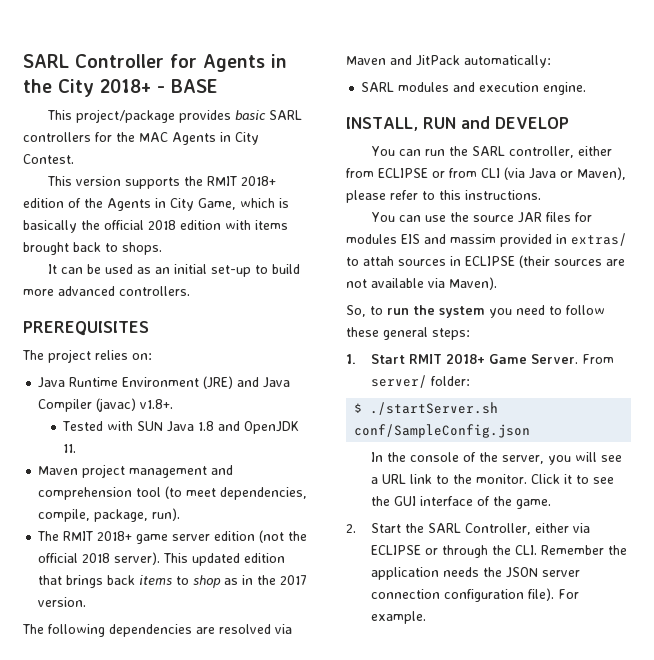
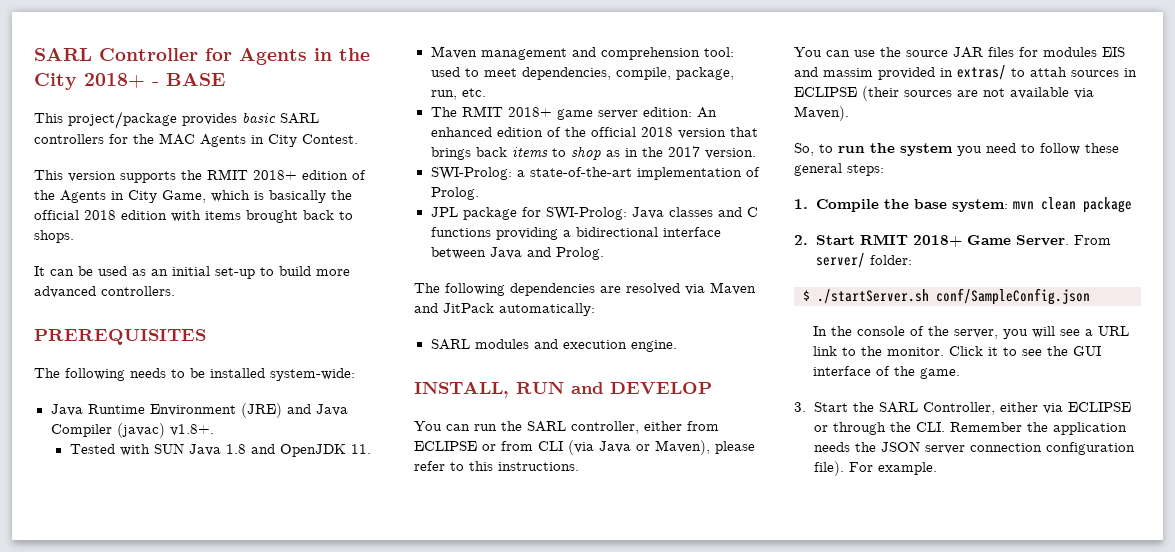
- The project relies on:
+ The following needs to be installed system-wide:
- Maven project management and comprehension tool (to meet dependencies, compile, package, run).
+ Maven management and comprehension tool: used to meet dependencies, compile, package, run, etc.
- The RMIT 2018+ game server edition (not the official 2018 server). This updated edition that brings back items to shop as in the 2017 version.
+ The RMIT 2018+ game server edition: An enhanced edition of the official 2018 version that brings back items to shop as in the 2017 version.
+ SWI-Prolog: a state-of-the-art implementation of Prolog.
+ JPL package for SWI-Prolog: Java classes and C functions providing a bidirectional interface between Java and Prolog.
- 1. Start RMIT 2018+ Game Server.
+ 1. Compile the base system: mvn clean package
+ 2. Start RMIT 2018+ Game Server.
- 2. Start the SARL Controller, either via ECLIPSE or through the CLI. Remember the application needs the JSON server connection configuration file).
+ 3. Start the SARL Controller, either via ECLIPSE or through the CLI. Remember the application needs the JSON server connection configuration file).

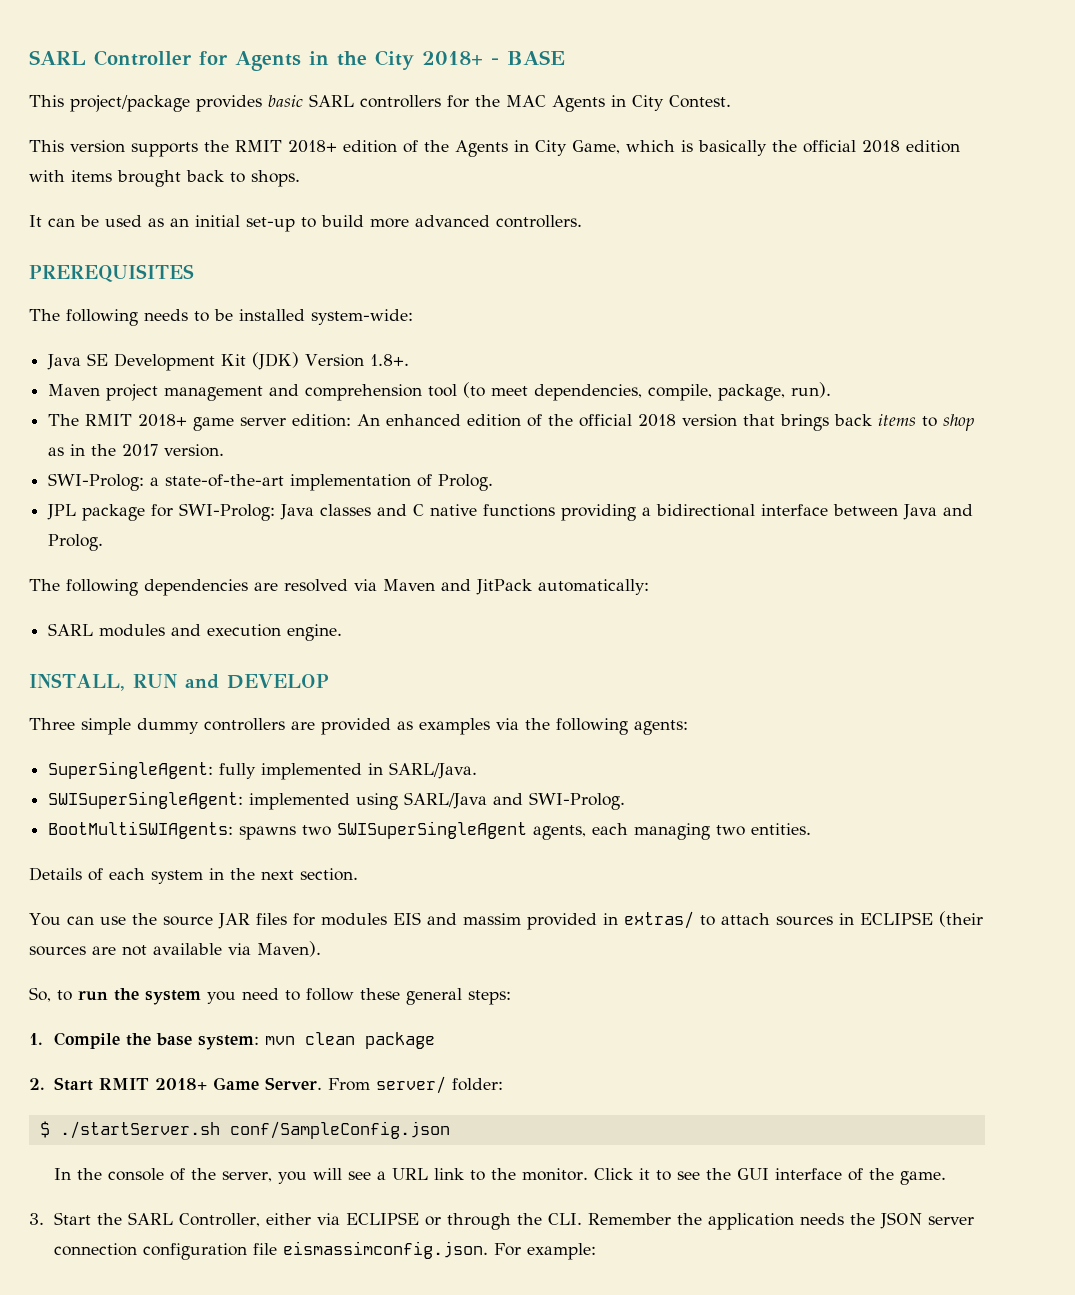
- Java Runtime Environment (JRE) and Java Compiler (javac) v1.8+.
- Tested with SUN Java 1.8 and OpenJDK 11.
- Maven management and comprehension tool: used to meet dependencies, compile, package, run, etc.
+ Java SE Development Kit (JDK) Version 1.8+.
+ Maven project management and comprehension tool (to meet dependencies, compile, package, run).
- JPL package for SWI-Prolog: Java classes and C functions providing a bidirectional interface between Java and Prolog.
+ JPL package for SWI-Prolog: Java classes and C native functions providing a bidirectional interface between Java and Prolog.
- You can run the SARL controller, either from ECLIPSE or from CLI (via Java or Maven), please refer to this instructions.
+ Three simple dummy controllers are provided as examples via the following agents:
+ SuperSingleAgent: fully implemented in SARL/Java.
+ SWISuperSingleAgent: implemented using SARL/Java and SWI-Prolog.
+ BootMultiSWIAgents: spawns two SWISuperSingleAgent agents, each managing two entities.
+ Details of each system in the next section.
- You can use the source JAR files for modules EIS and massim provided in extras/ to attah sources in ECLIPSE (their sources are not available via Maven).
+ You can use the source JAR files for modules EIS and massim provided in extras/ to attach sources in ECLIPSE (their sources are not available via Maven).
- 3. Start the SARL Controller, either via ECLIPSE or through the CLI. Remember the application needs the JSON server connection configuration file). For example.
+ 3. Start the SARL Controller, either via ECLIPSE or through the CLI. Remember the application needs the JSON server connection configuration file eismassimconfig.json. For example:

